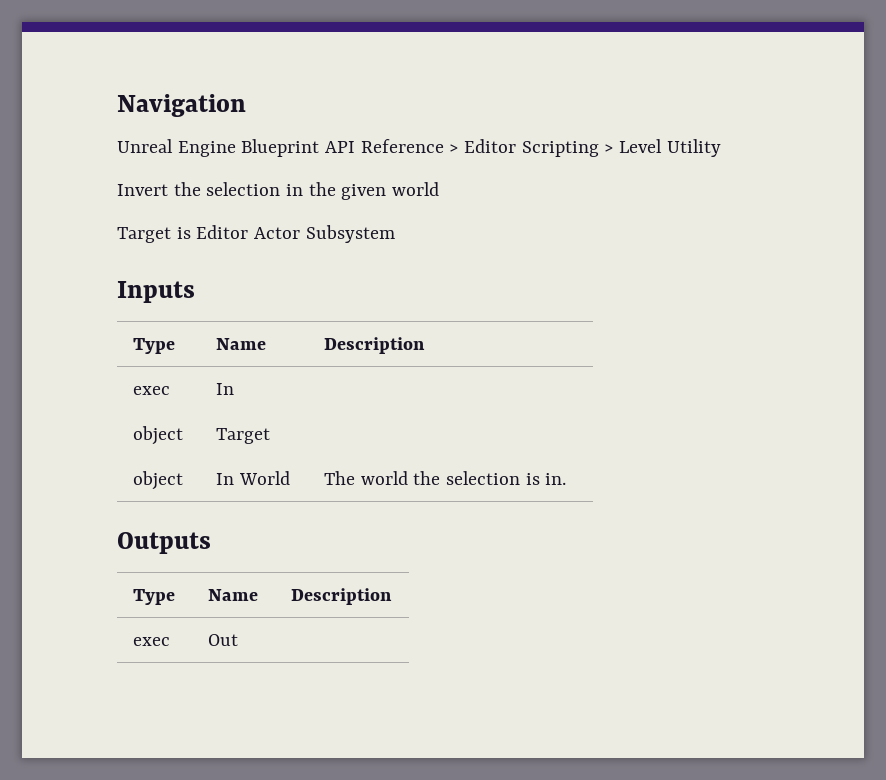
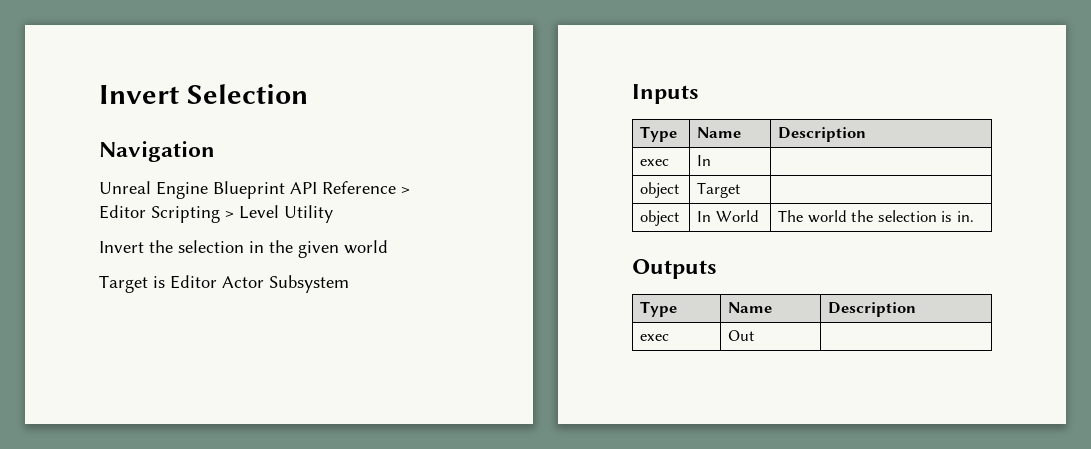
+ Invert Selection

